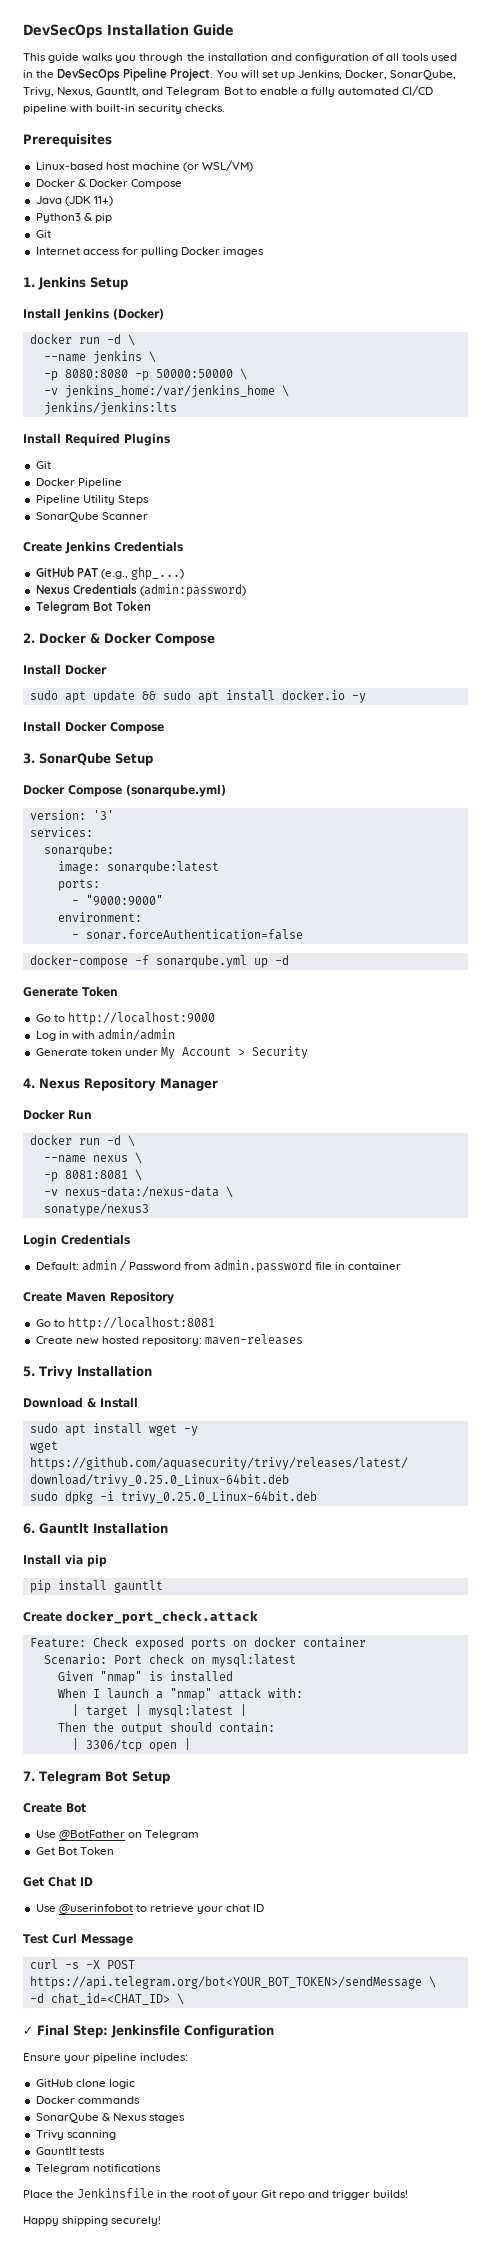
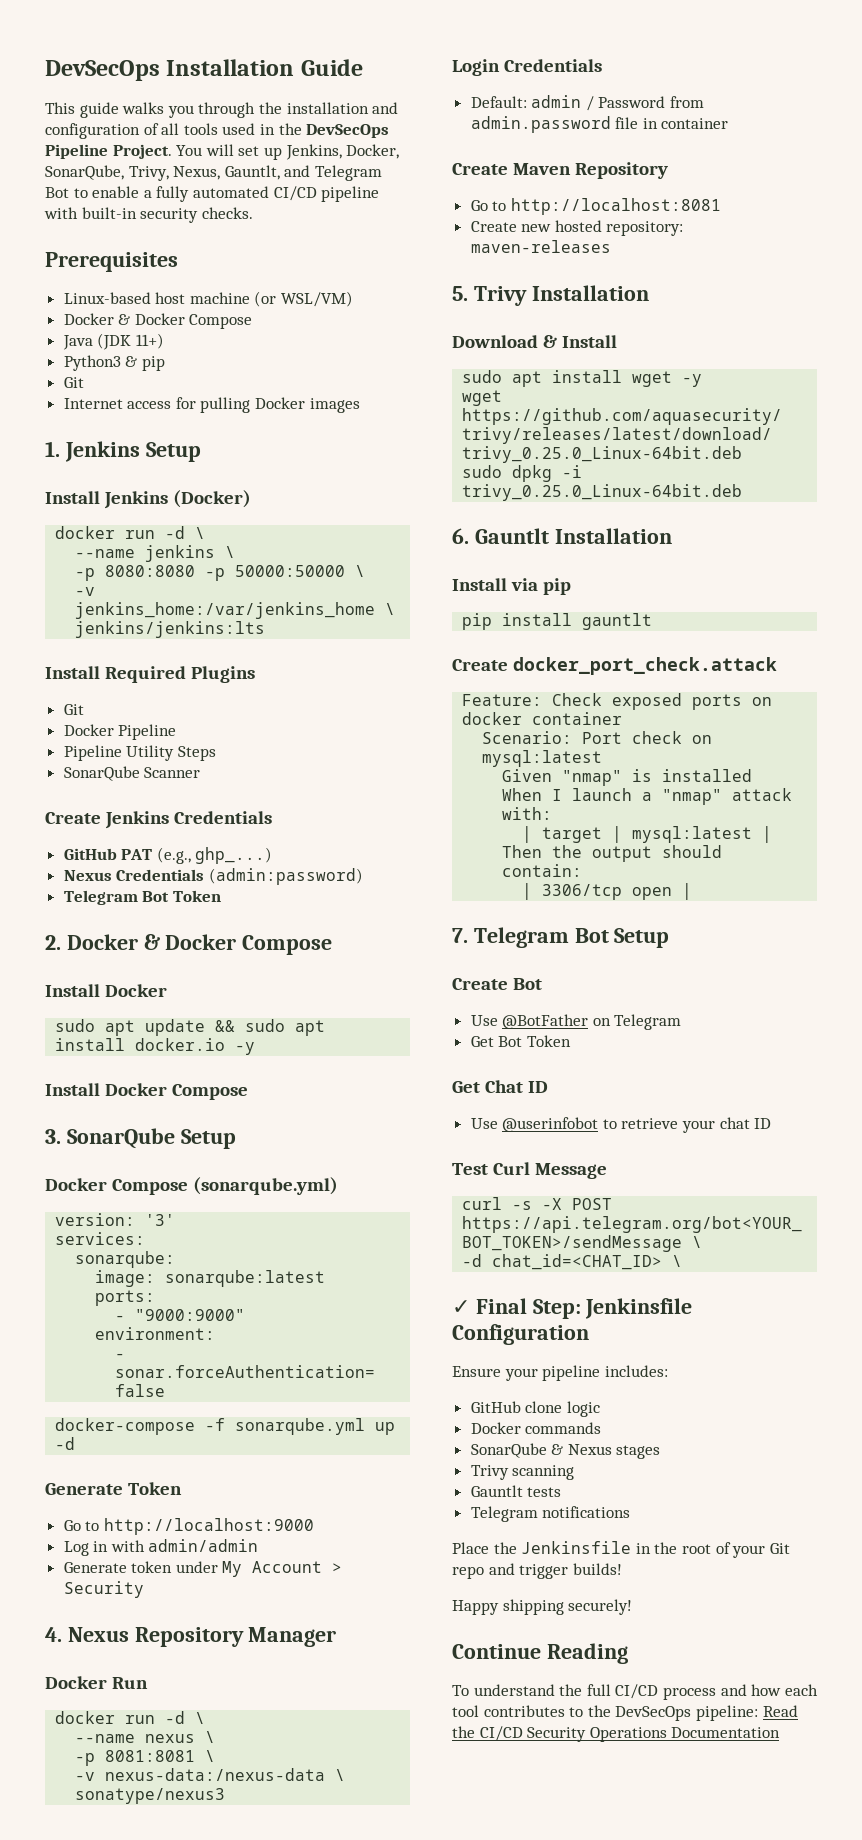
+ Continue Reading
+ To understand the full CI/CD process and how each tool contributes to the DevSecOps pipeline: Read the CI/CD Security Operations Documentation

